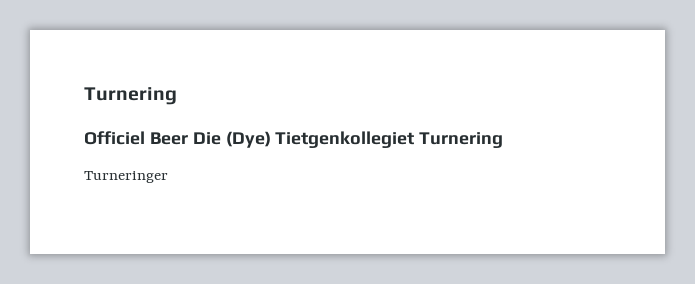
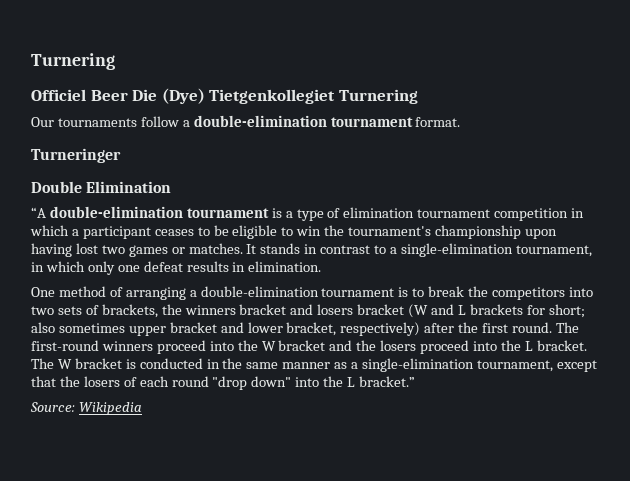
+ Our tournaments follow a double-elimination tournament format.
  Turneringer
+ Double Elimination
+ “A double-elimination tournament is a type of elimination tournament competition in which a participant ceases to be eligible to win the tournament's championship upon having lost two games or matches. It stands in contrast to a single-elimination tournament, in which only one defeat results in elimination.
+ One method of arranging a double-elimination tournament is to break the competitors into two sets of brackets, the winners bracket and losers bracket (W and L brackets for short; also sometimes upper bracket and lower bracket, respectively) after the first round. The first-round winners proceed into the W bracket and the losers proceed into the L bracket. The W bracket is conducted in the same manner as a single-elimination tournament, except that the losers of each round "drop down" into the L bracket.”
+ Source: Wikipedia

